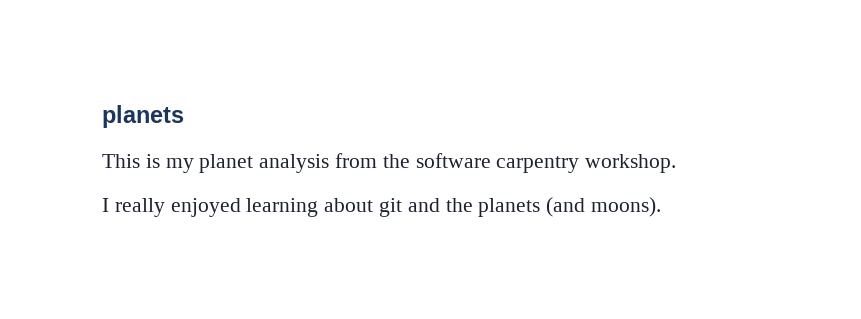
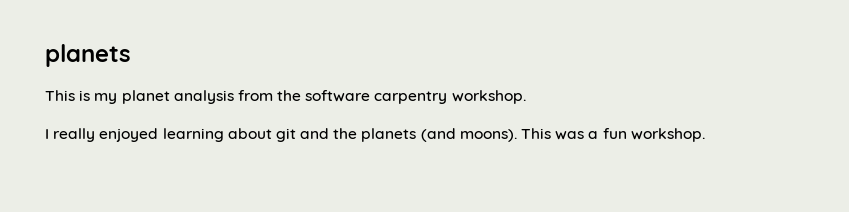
+ This was a fun workshop.

